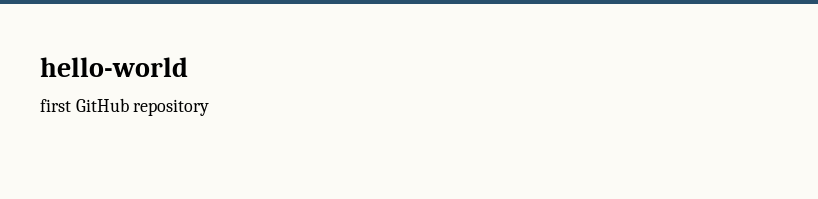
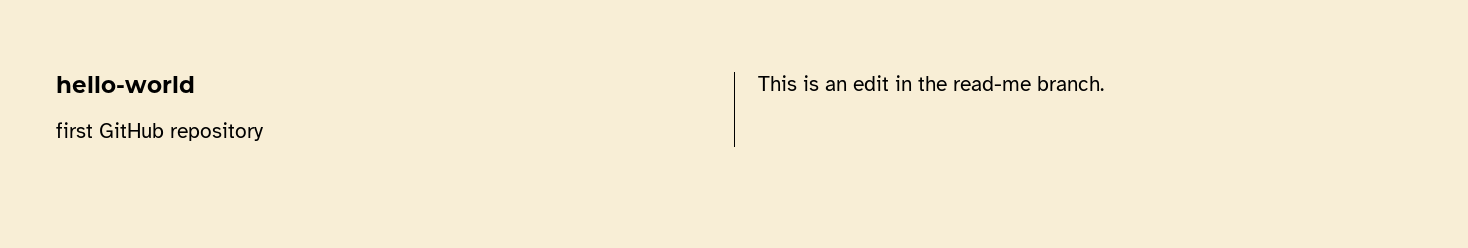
+ This is an edit in the read-me branch.

